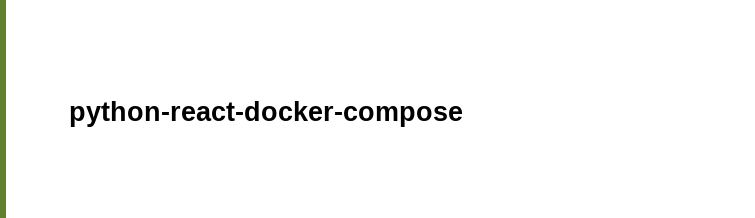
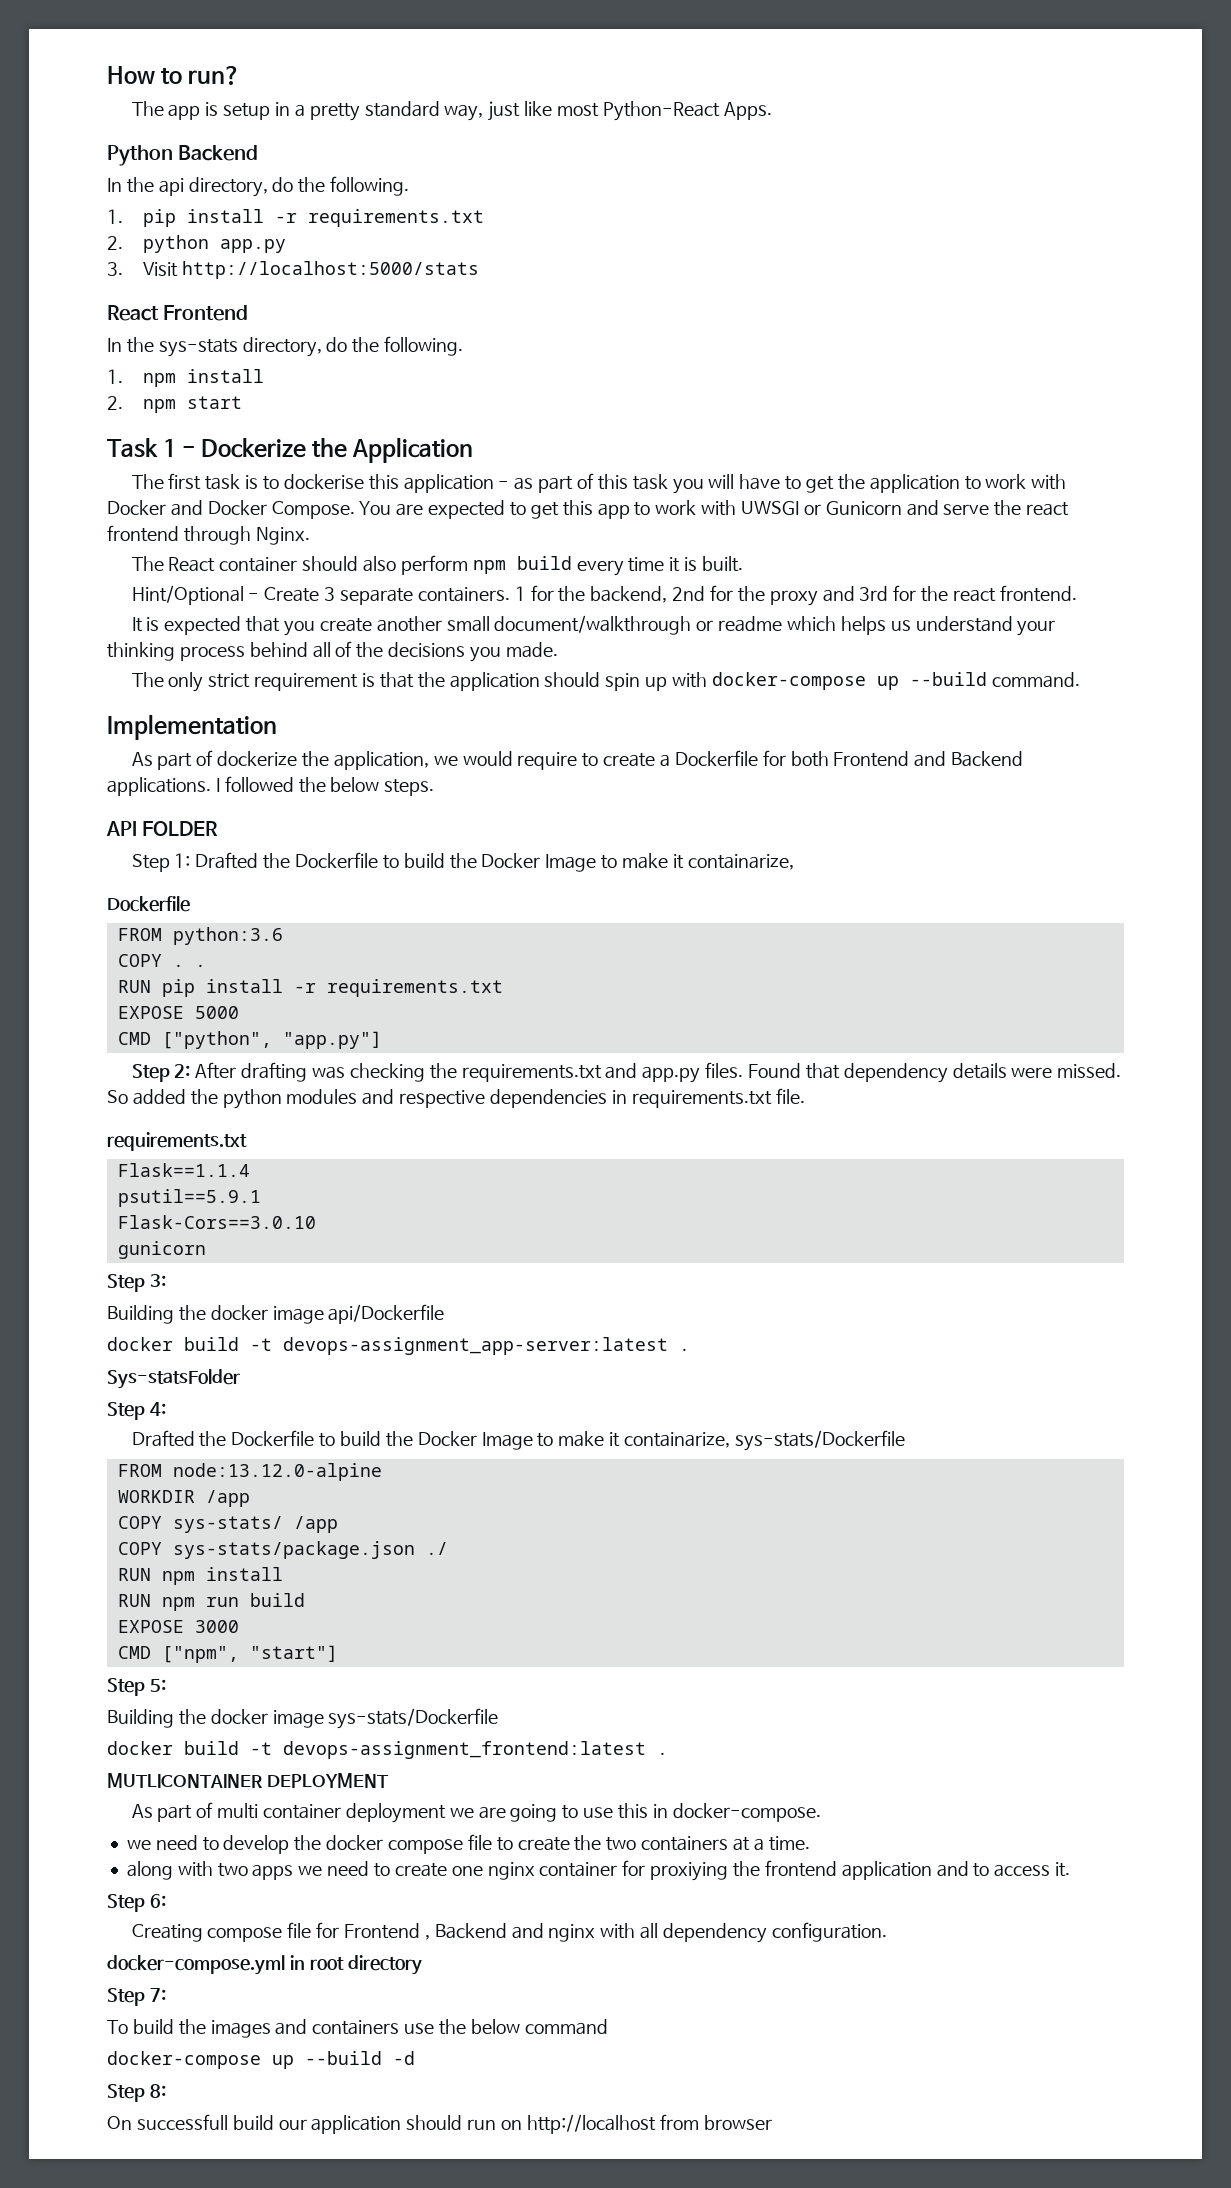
- python-react-docker-compose
+ How to run?
+ The app is setup in a pretty standard way, just like most Python-React Apps.
+ Python Backend
+ In the api directory, do the following.
+ 1. pip install -r requirements.txt
+ 2. python app.py
+ 3. Visit http://localhost:5000/stats
+ React Frontend
+ In the sys-stats directory, do the following.
+ 1. npm install
+ 2. npm start
+ Task 1 - Dockerize the Application
+ The first task is to dockerise this application - as part of this task you will have to get the application to work with Docker and Docker Compose. You are expected to get this app to work with UWSGI or Gunicorn and serve the react frontend through Nginx.
+ The React container should also perform npm build every time it is built.
+ Hint/Optional - Create 3 separate containers. 1 for the backend, 2nd for the proxy and 3rd for the react frontend.
+ It is expected that you create another small document/walkthrough or readme which helps us understand your thinking process behind all of the decisions you made.
+ The only strict requirement is that the application should spin up with docker-compose up --build command.
+ Implementation
+ As part of dockerize the application, we would require to create a Dockerfile for both Frontend and Backend applications. I followed the below steps.
+ API FOLDER
+ Step 1: Drafted the Dockerfile to build the Docker Image to make it containarize,
+ Dockerfile
+ FROM python:3.6
+ COPY . .
+ RUN pip install -r requirements.txt
+ EXPOSE 5000
+ CMD ["python", "app.py"]
+ Step 2: After drafting was checking the requirements.txt and app.py files. Found that dependency details were missed. So added the python modules and respective dependencies in requirements.txt file.
+ requirements.txt
+ Flask==1.1.4
+ psutil==5.9.1
+ Flask-Cors==3.0.10
+ gunicorn
+ Step 3:
+ Building the docker image api/Dockerfile
+ docker build -t devops-assignment_app-server:latest .
+ Sys-statsFolder
+ Step 4:
+ Drafted the Dockerfile to build the Docker Image to make it containarize, sys-stats/Dockerfile
+ FROM node:13.12.0-alpine
+ WORKDIR /app
+ COPY sys-stats/ /app
+ COPY sys-stats/package.json ./
+ RUN npm install
+ RUN npm run build
+ EXPOSE 3000
+ CMD ["npm", "start"]
+ Step 5:
+ Building the docker image sys-stats/Dockerfile
+ docker build -t devops-assignment_frontend:latest .
+ MUTLICONTAINER DEPLOYMENT
+ As part of multi container deployment we are going to use this in docker-compose.
+ we need to develop the docker compose file to create the two containers at a time.
+ along with two apps we need to create one nginx container for proxiying the frontend application and to access it.
+ Step 6:
+ Creating compose file for Frontend , Backend and nginx with all dependency configuration.
+ docker-compose.yml in root directory
+ Step 7:
+ To build the images and containers use the below command
+ docker-compose up --build -d
+ Step 8:
+ On successfull build our application should run on http://localhost from browser

